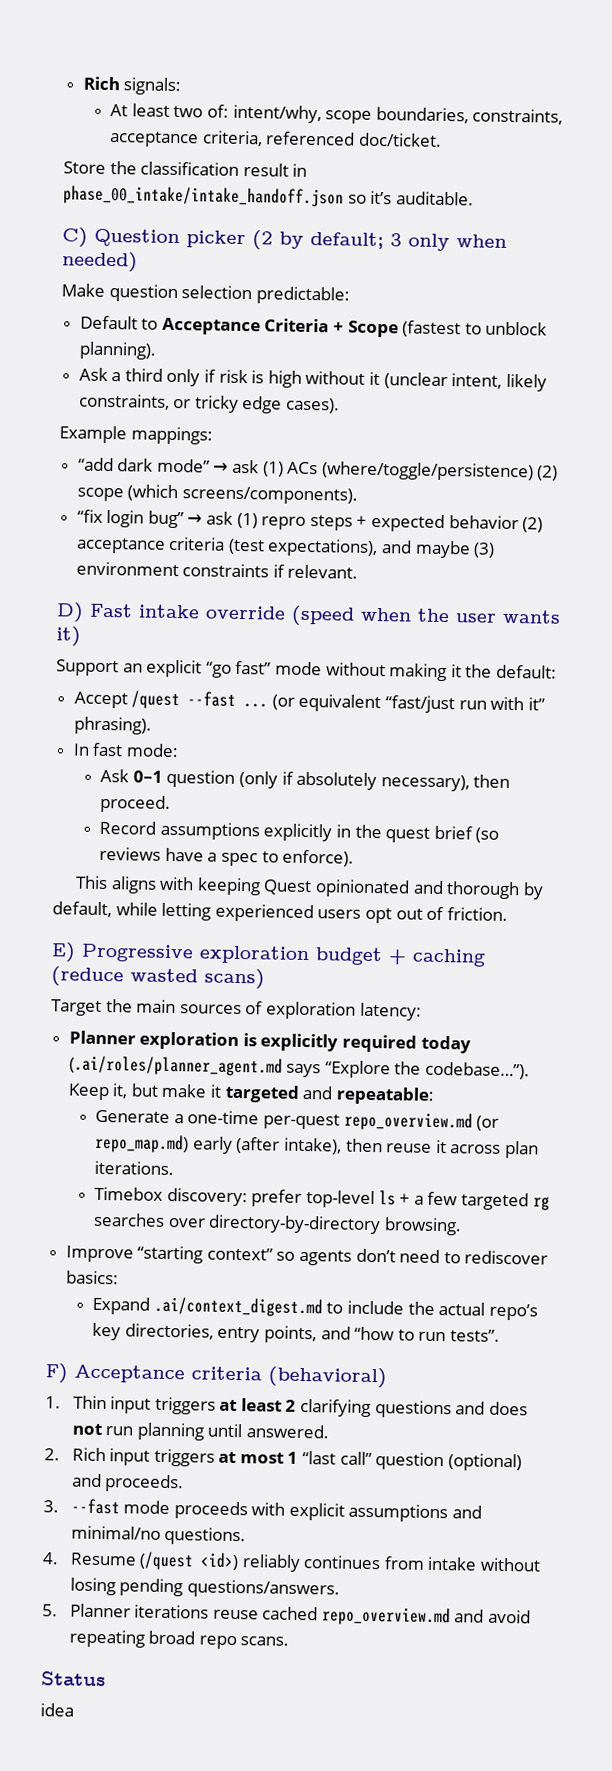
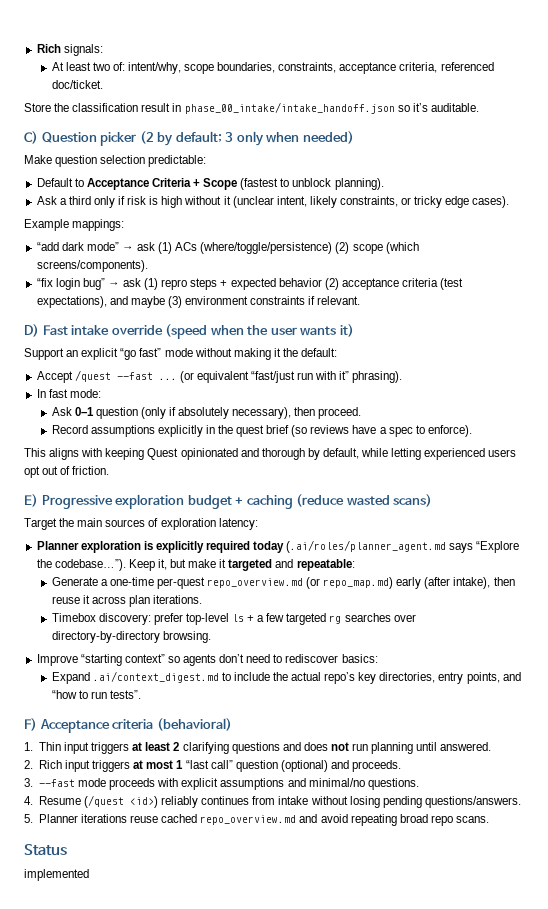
- idea
+ implemented

